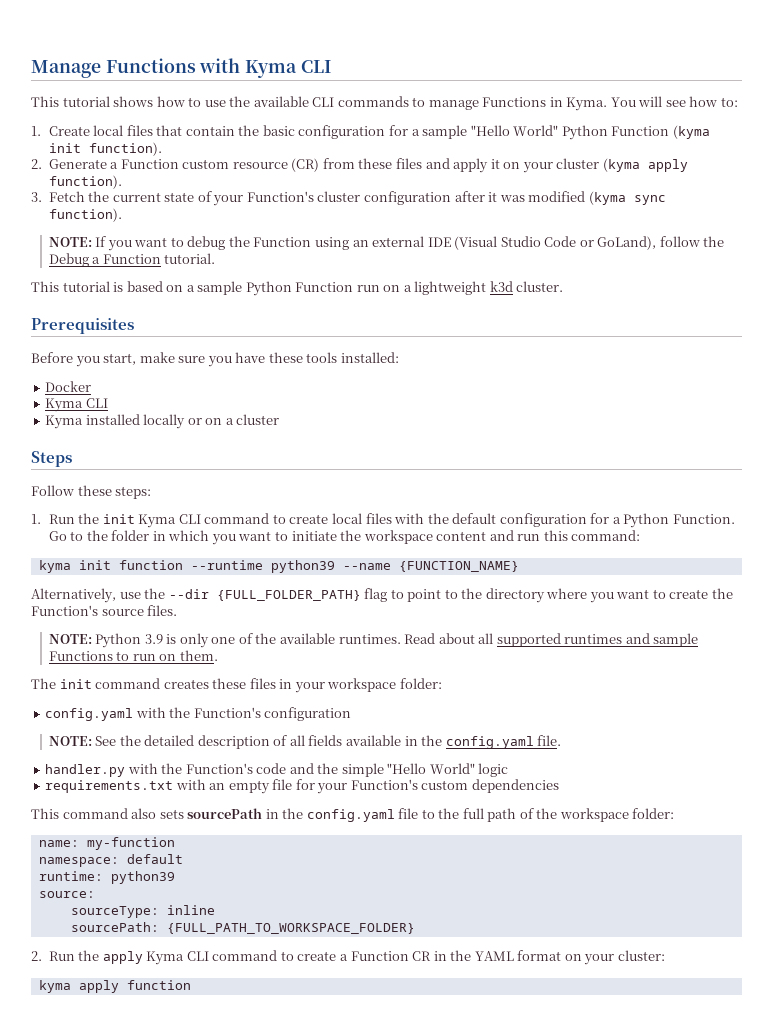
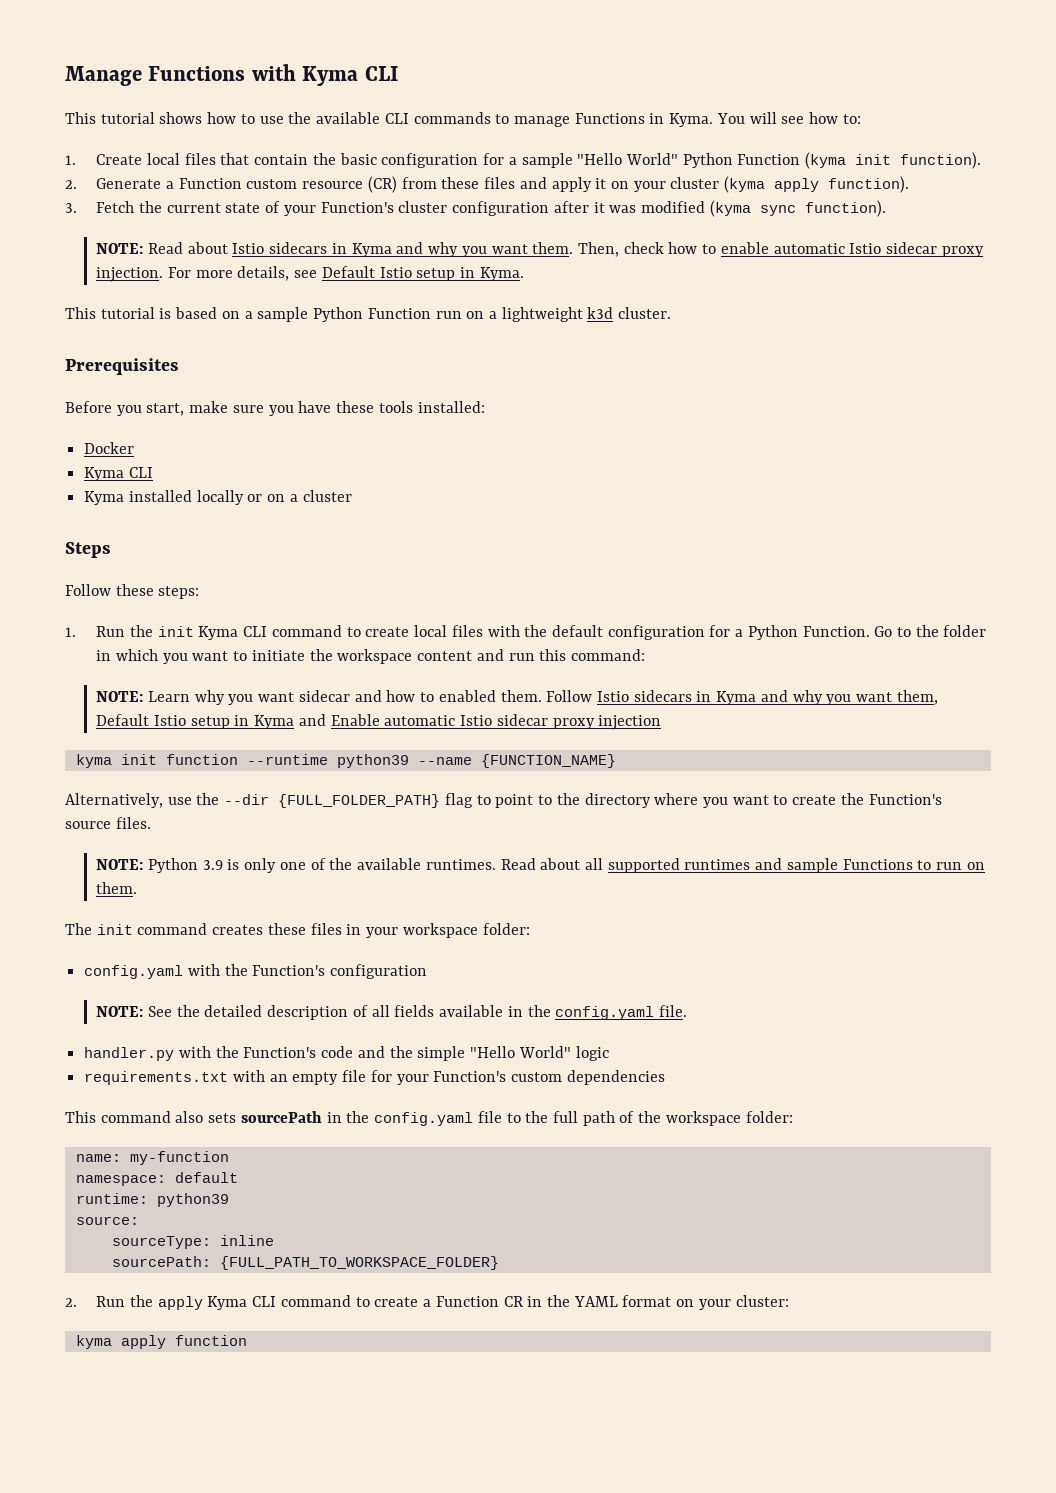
- NOTE: If you want to debug the Function using an external IDE (Visual Studio Code or GoLand), follow the Debug a Function tutorial.
+ NOTE: Read about Istio sidecars in Kyma and why you want them. Then, check how to enable automatic Istio sidecar proxy injection. For more details, see Default Istio setup in Kyma.
+ NOTE: Learn why you want sidecar and how to enabled them. Follow Istio sidecars in Kyma and why you want them, Default Istio setup in Kyma and Enable automatic Istio sidecar proxy injection

